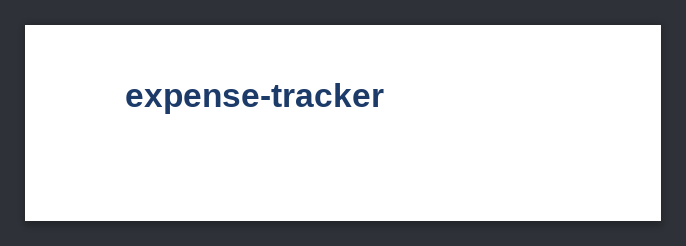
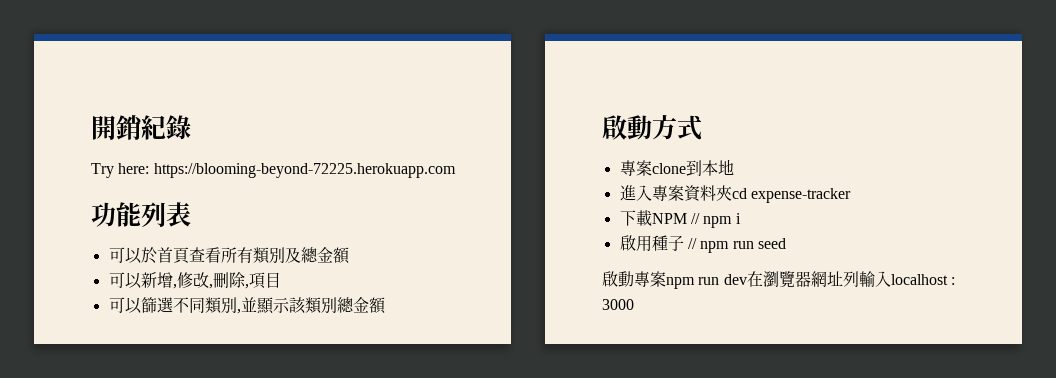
- expense-tracker
+ 開銷紀錄
+ Try here: https://blooming-beyond-72225.herokuapp.com
+ 功能列表
+ 可以於首頁查看所有類別及總金額
+ 可以新增,修改,刪除,項目
+ 可以篩選不同類別,並顯示該類別總金額
+ 啟動方式
+ 專案clone到本地
+ 進入專案資料夾cd expense-tracker
+ 下載NPM // npm i
+ 啟用種子 // npm run seed
+ 啟動專案npm run dev在瀏覽器網址列輸入localhost : 3000

